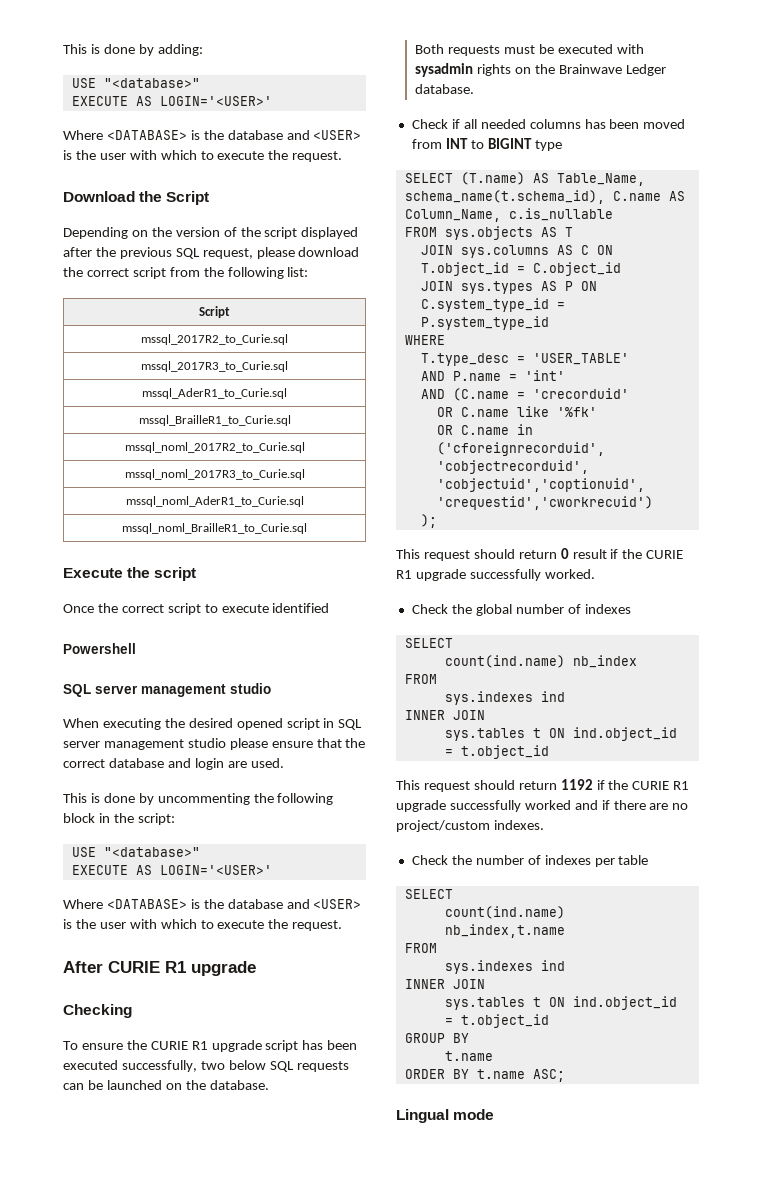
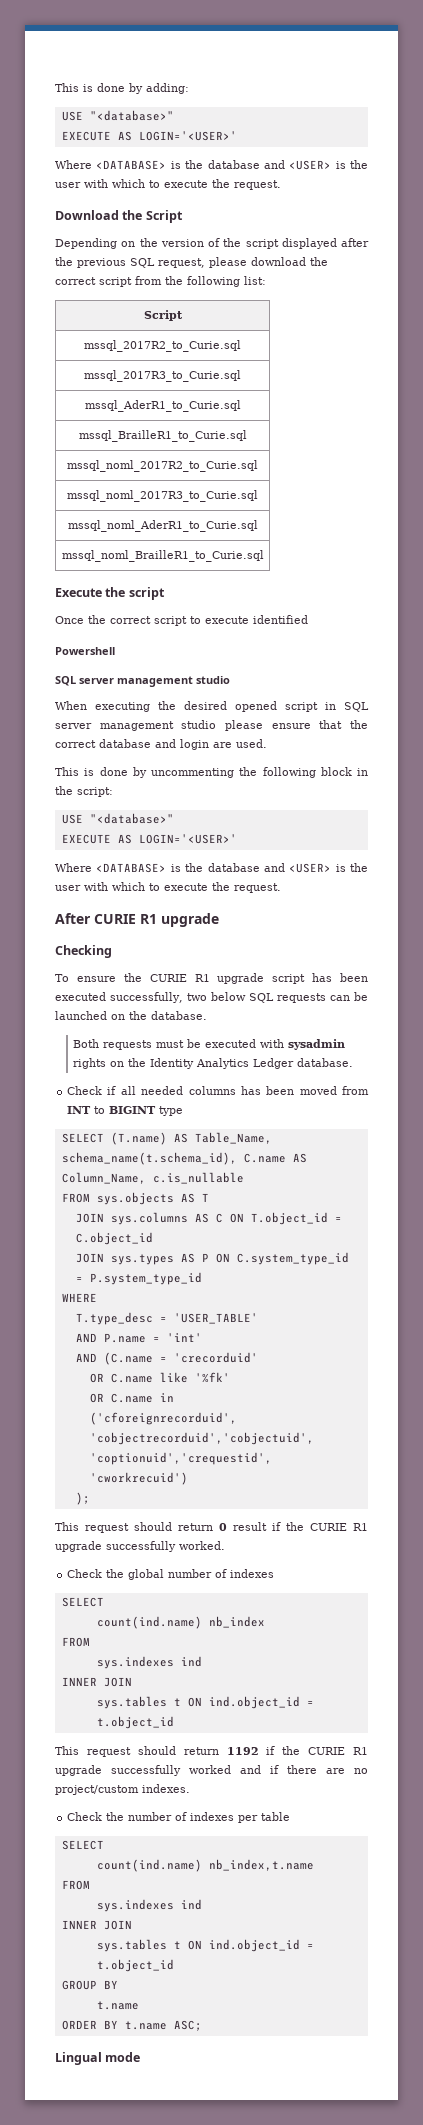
- Both requests must be executed with sysadmin rights on the Brainwave Ledger database.
+ Both requests must be executed with sysadmin rights on the Identity Analytics Ledger database.

